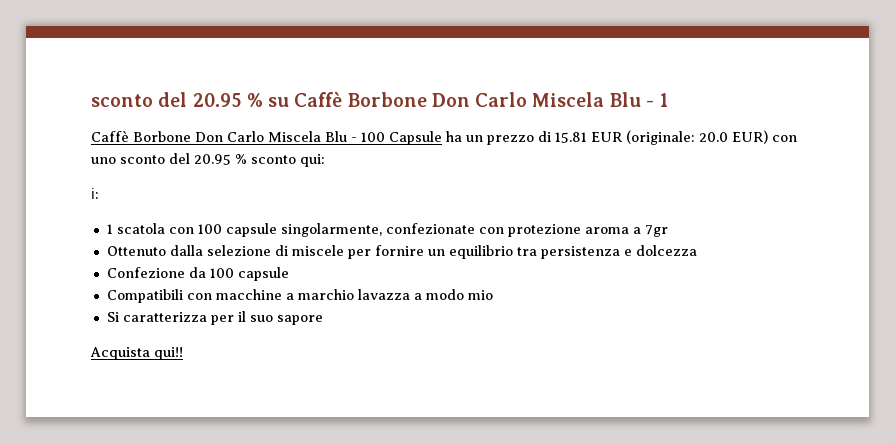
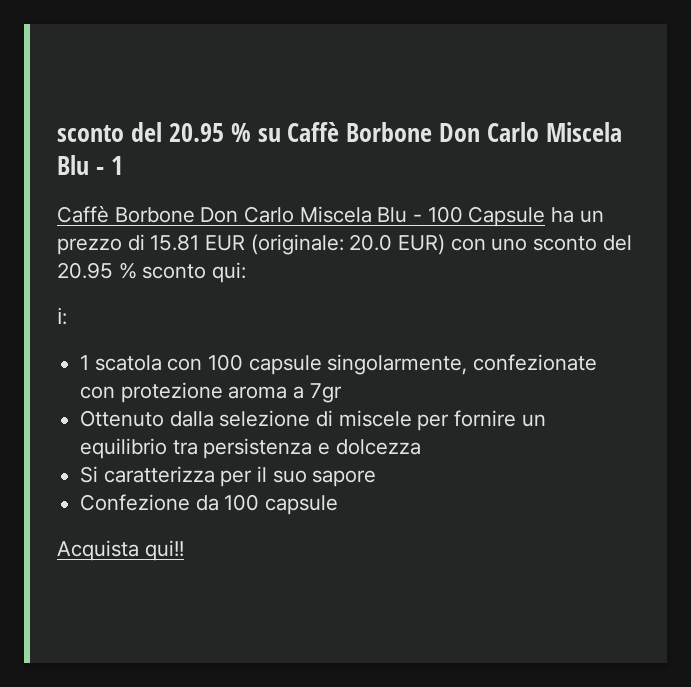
- Confezione da 100 capsule
- Compatibili con macchine a marchio lavazza a modo mio
+ Confezione da 100 capsule

